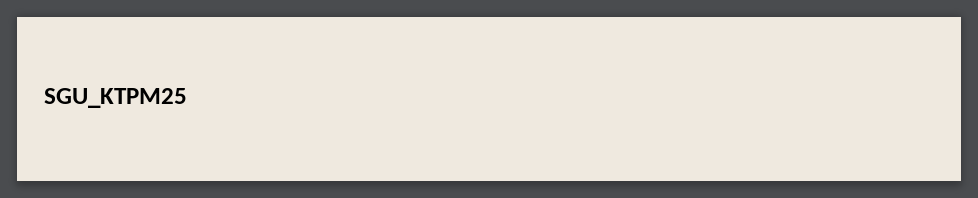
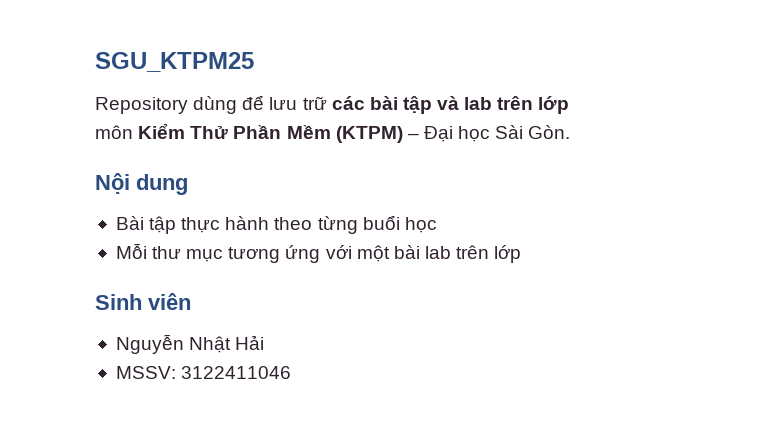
+ Repository dùng để lưu trữ các bài tập và lab trên lớp
+ môn Kiểm Thử Phần Mềm (KTPM) – Đại học Sài Gòn.
+ Nội dung
+ Bài tập thực hành theo từng buổi học
+ Mỗi thư mục tương ứng với một bài lab trên lớp
+ Sinh viên
+ Nguyễn Nhật Hải
+ MSSV: 3122411046

